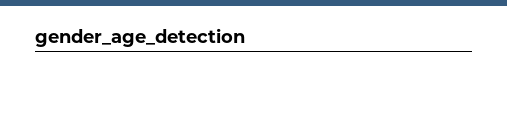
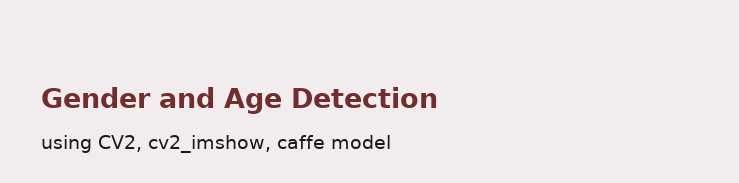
- gender_age_detection
+ Gender and Age Detection
+ using CV2, cv2_imshow, caffe model

